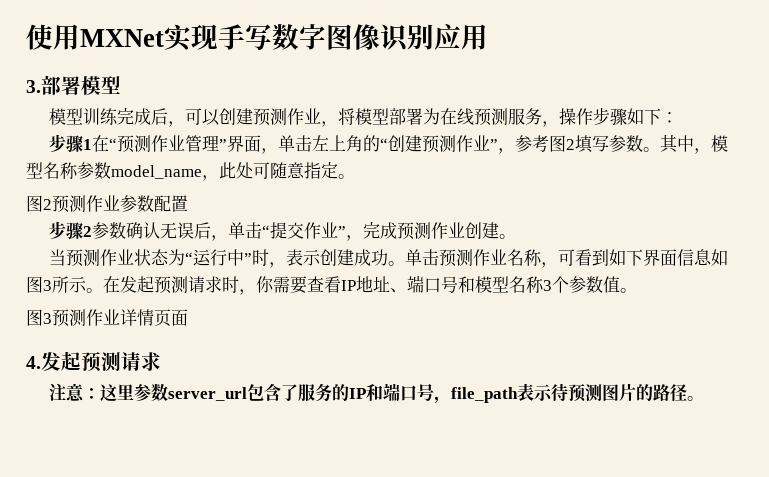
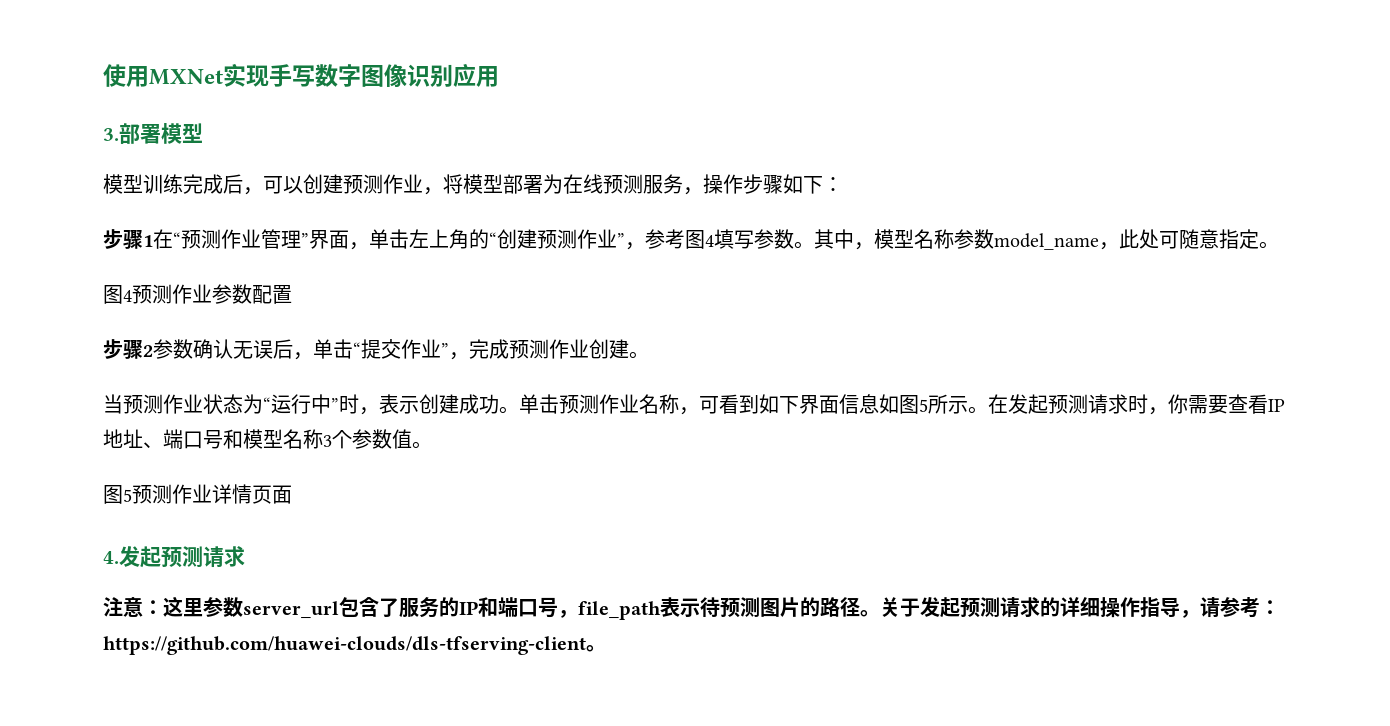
- 步骤1在“预测作业管理”界面，单击左上角的“创建预测作业”，参考图2填写参数。
+ 步骤1在“预测作业管理”界面，单击左上角的“创建预测作业”，参考图4填写参数。
- 图2预测作业参数配置
+ 图4预测作业参数配置
- 单击预测作业名称，可看到如下界面信息如图3所示。
+ 单击预测作业名称，可看到如下界面信息如图5所示。
- 图3预测作业详情页面
+ 图5预测作业详情页面
+ 关于发起预测请求的详细操作指导，请参考：https://github.com/huawei-clouds/dls-tfserving-client。

